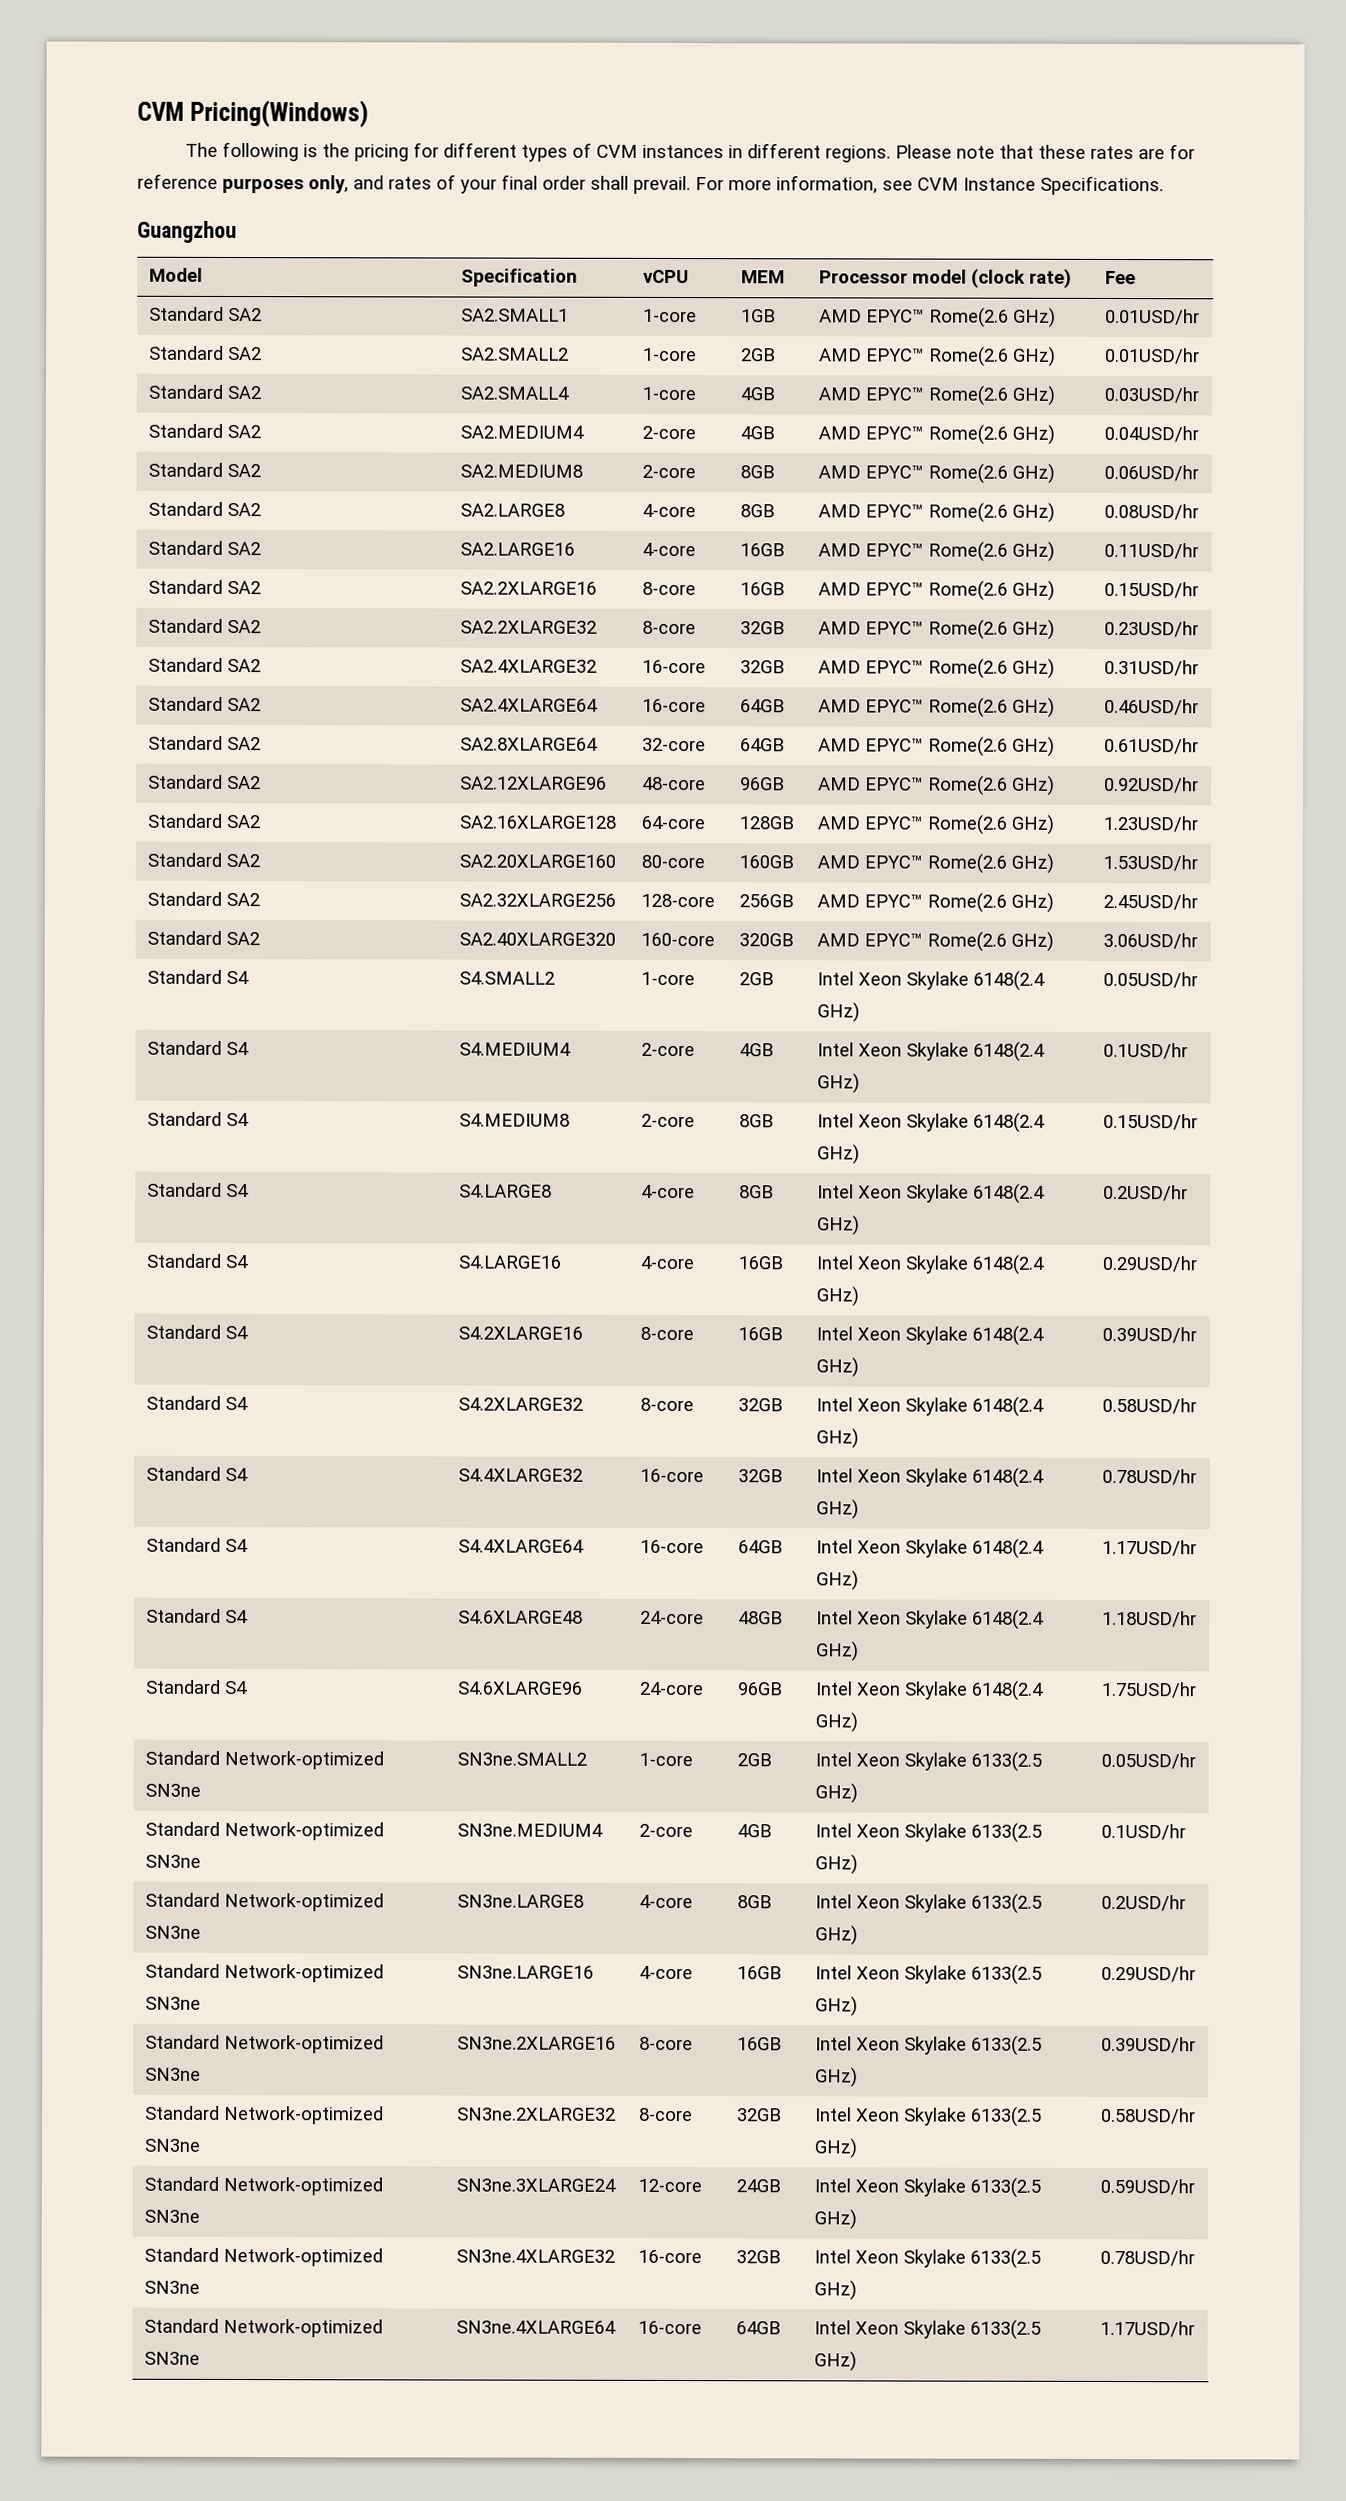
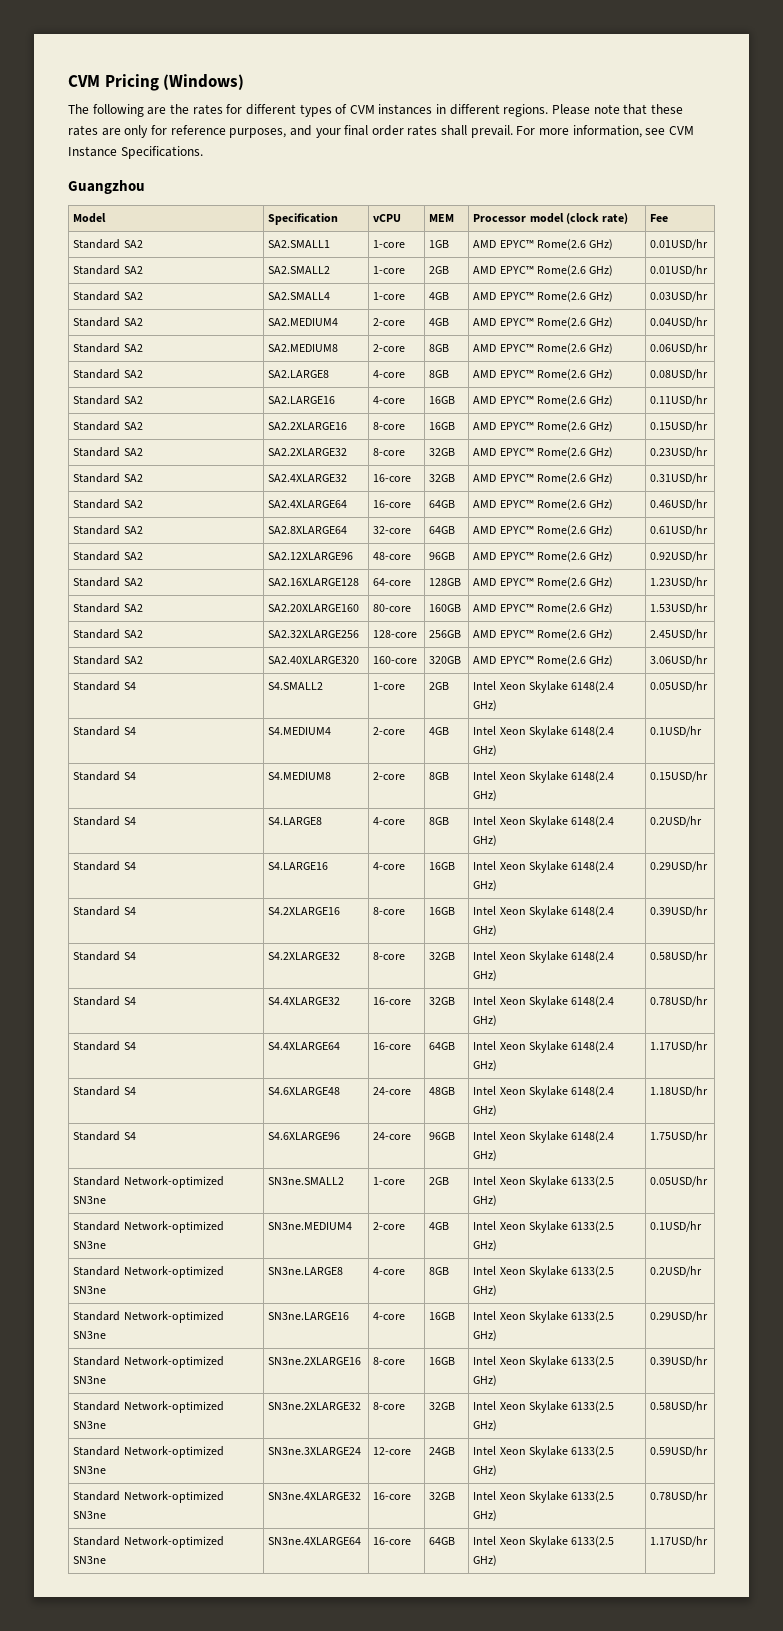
- CVM Pricing(Windows)
+ CVM Pricing (Windows)
- The following is the pricing for different types of CVM instances in different regions.
+ The following are the rates for different types of CVM instances in different regions.
- Please note that these rates are for reference purposes only, and rates of your final order shall prevail.
+ Please note that these rates are only for reference purposes, and your final order rates shall prevail.

